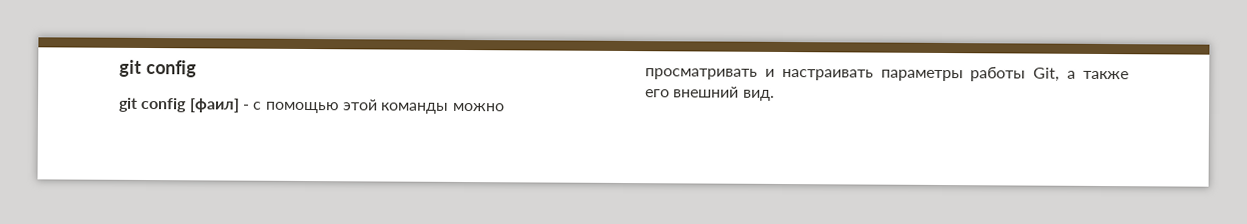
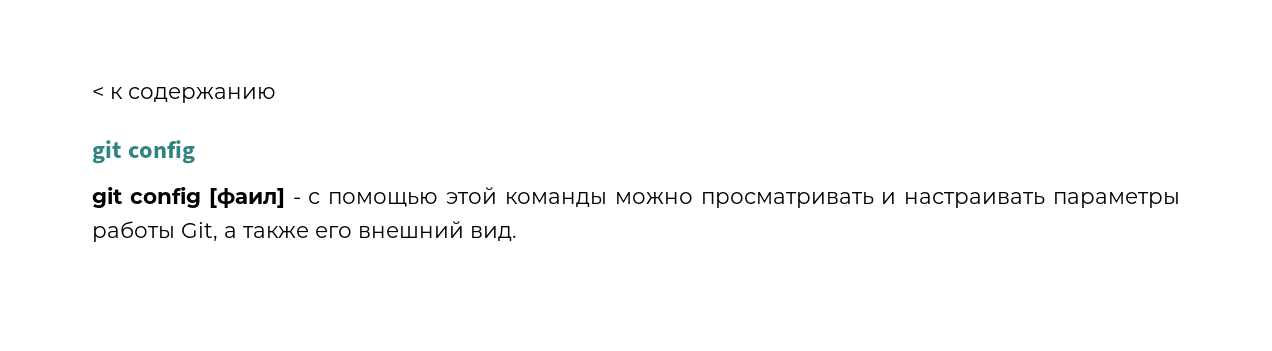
+ < к содержанию

